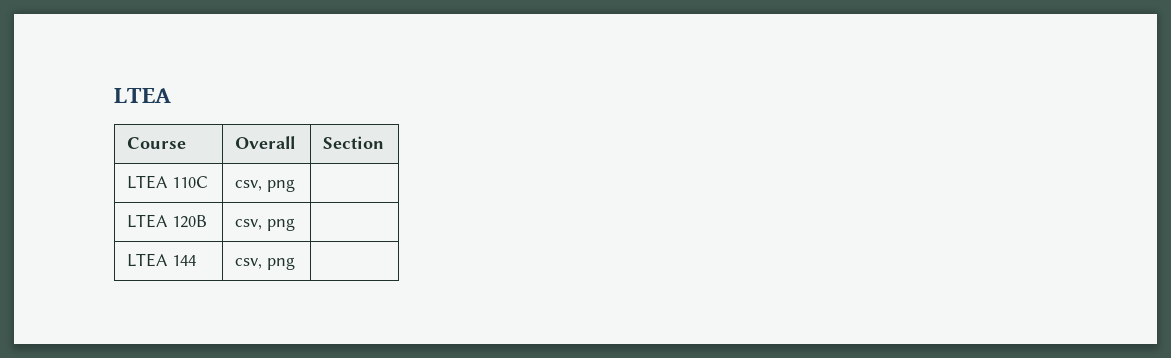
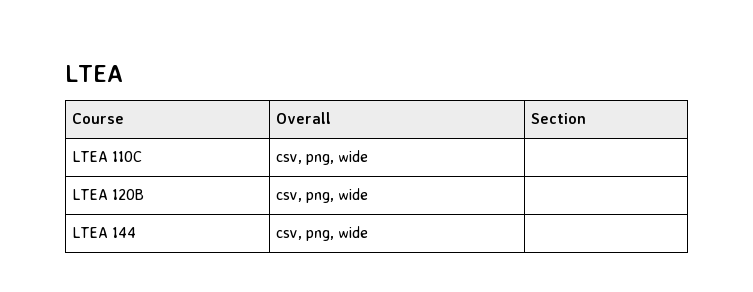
- LTEA 110C | csv, png |
+ LTEA 110C | csv, png, wide |
- LTEA 120B | csv, png |
+ LTEA 120B | csv, png, wide |
- LTEA 144 | csv, png |
+ LTEA 144 | csv, png, wide |

